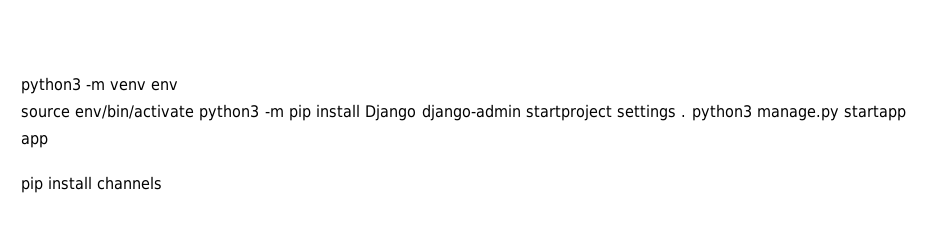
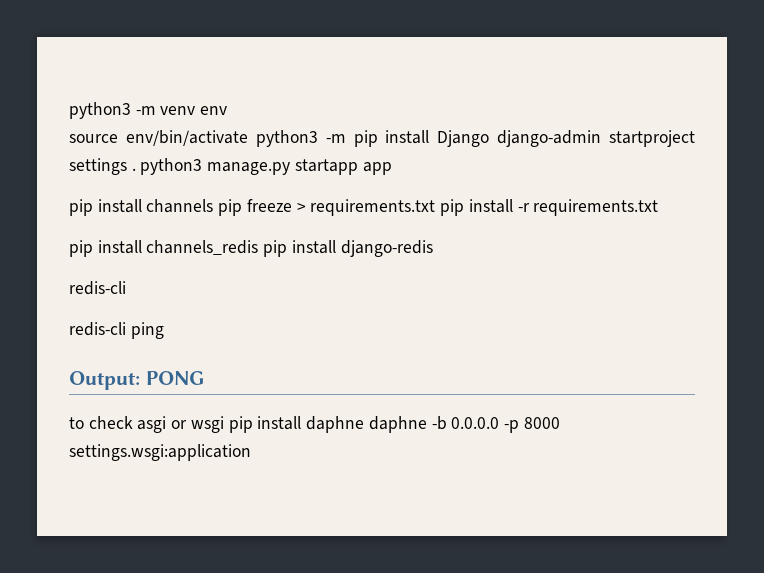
- pip install channels
+ pip install channels pip freeze > requirements.txt pip install -r requirements.txt
+ pip install channels_redis pip install django-redis
+ redis-cli
+ redis-cli ping
+ Output: PONG
+ to check asgi or wsgi pip install daphne daphne -b 0.0.0.0 -p 8000 settings.wsgi:application

